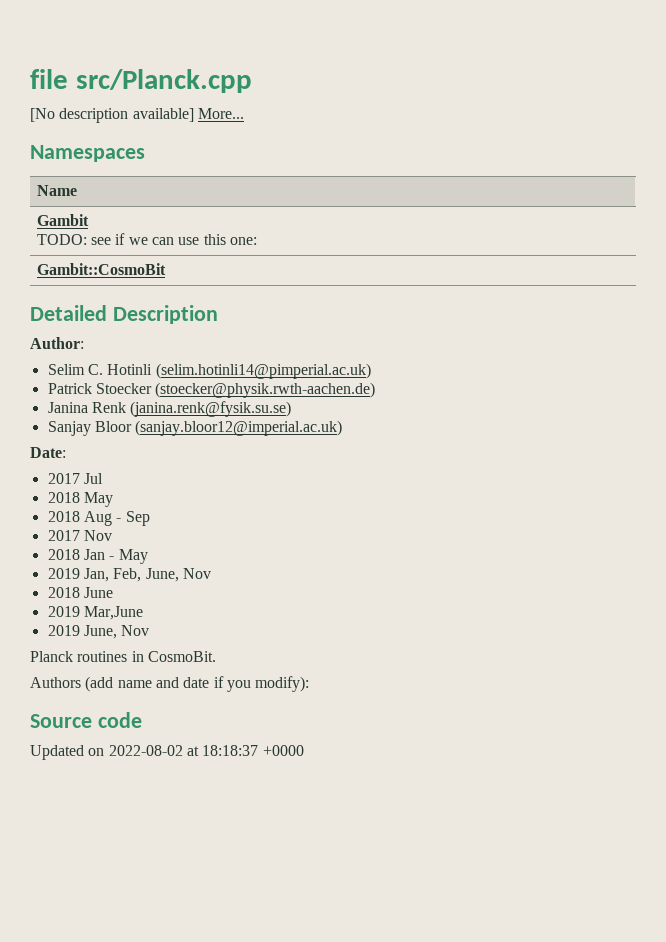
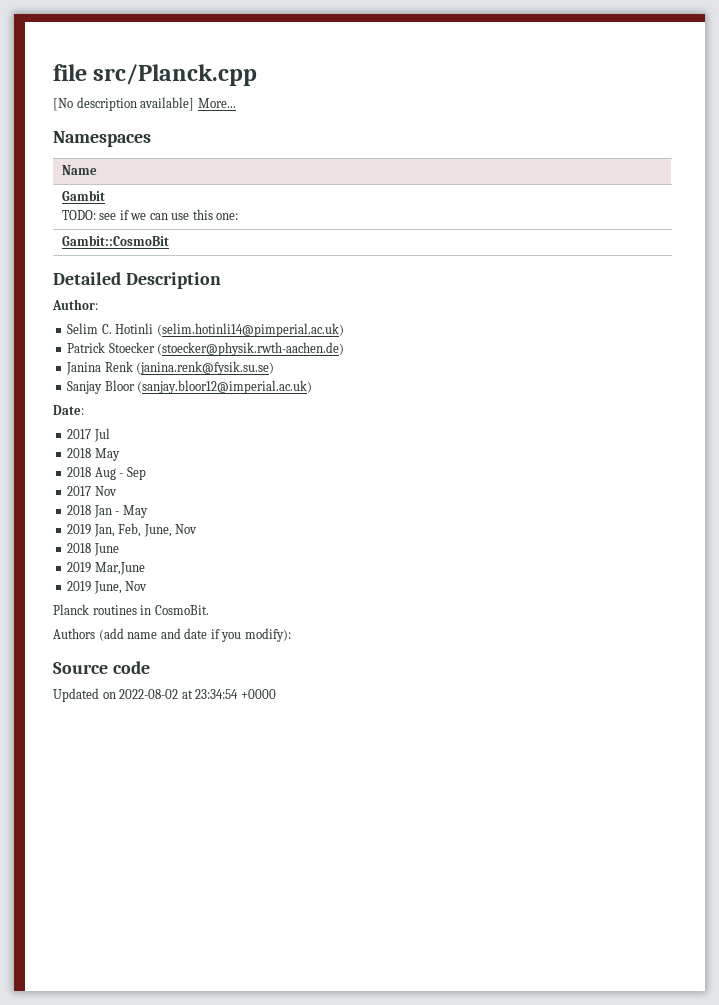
- Updated on 2022-08-02 at 18:18:37 +0000
+ Updated on 2022-08-02 at 23:34:54 +0000

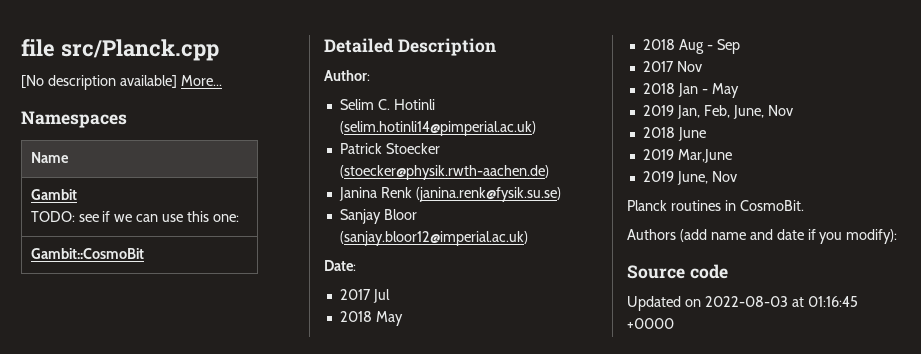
- Updated on 2022-08-02 at 23:34:54 +0000
+ Updated on 2022-08-03 at 01:16:45 +0000

